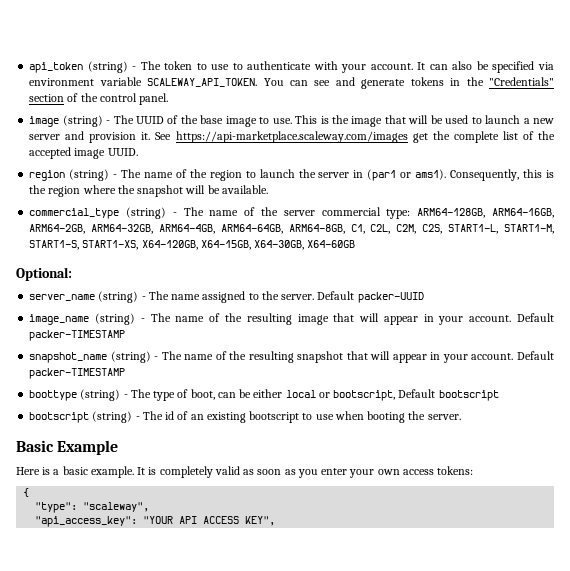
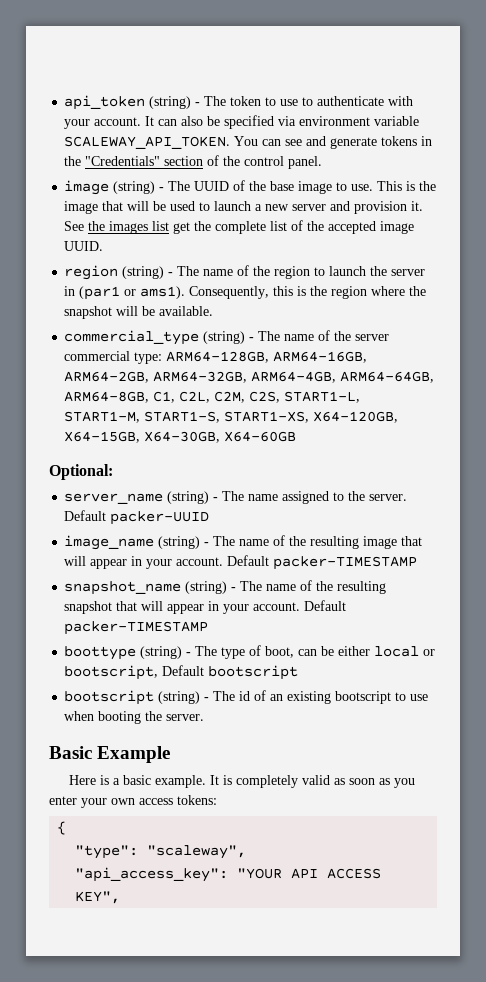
- See https://api-marketplace.scaleway.com/images get the complete list of the accepted image UUID.
+ See the images list get the complete list of the accepted image UUID.

